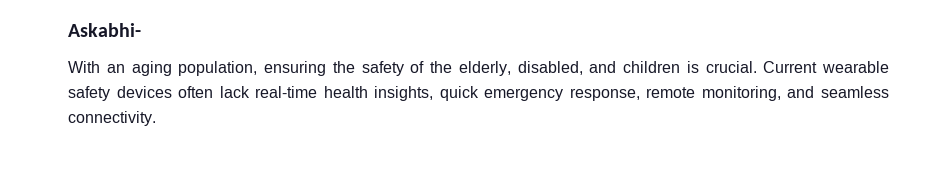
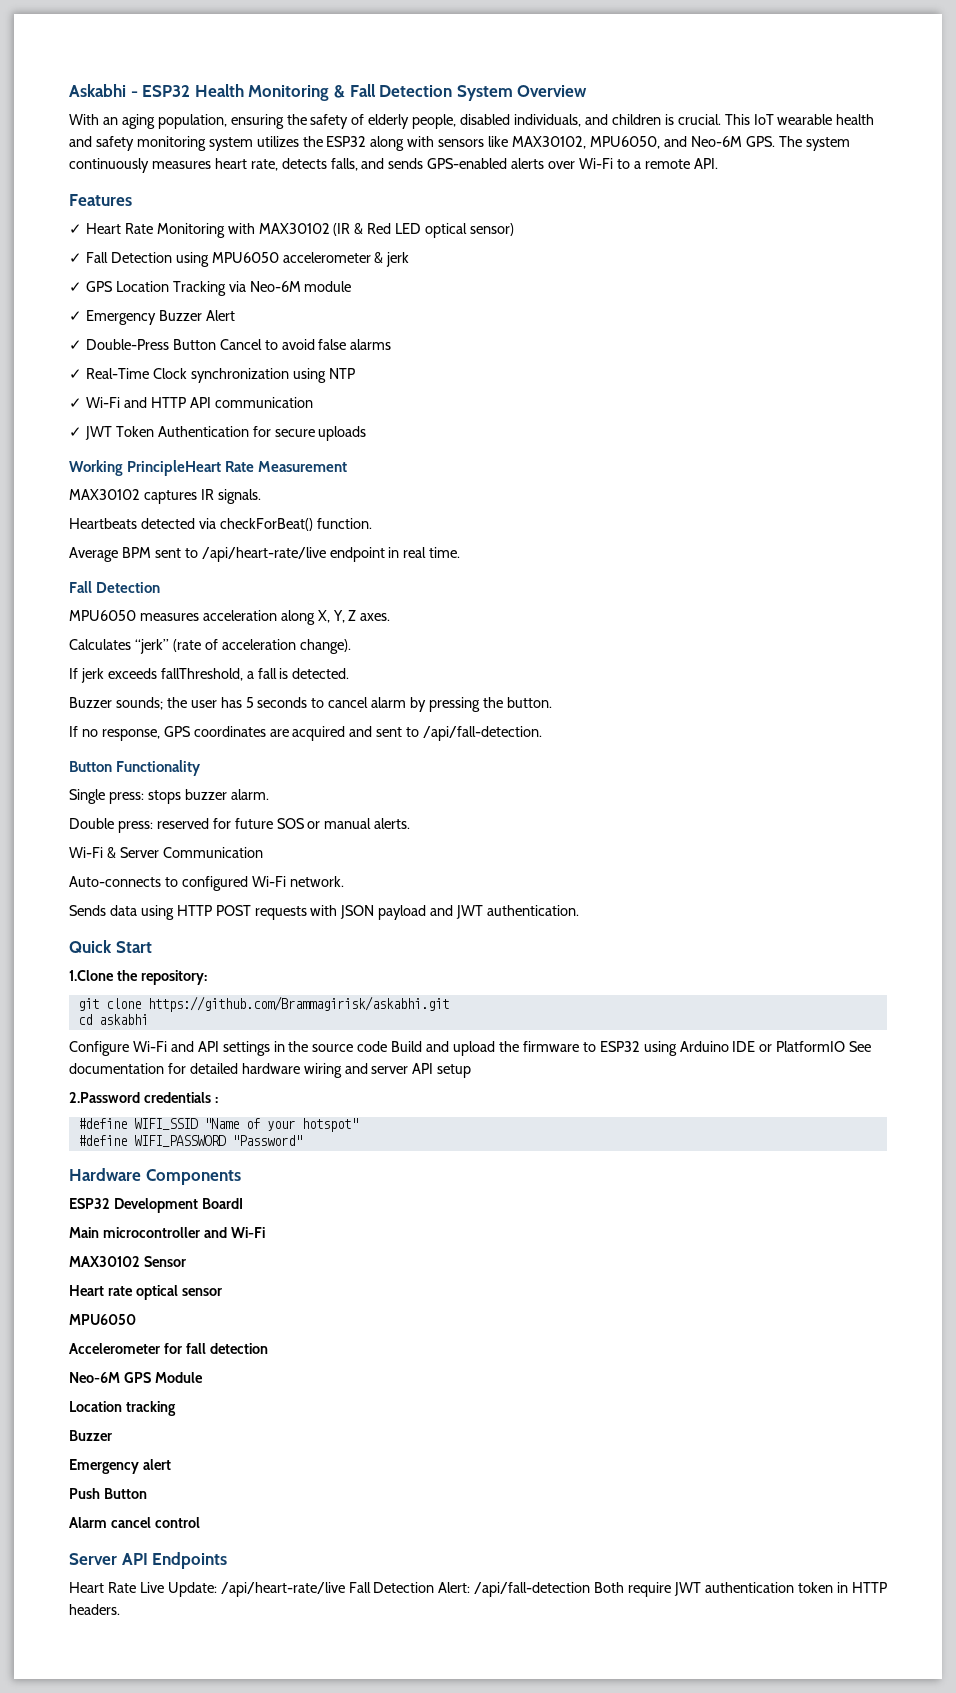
- Askabhi-
+ Askabhi - ESP32 Health Monitoring & Fall Detection System Overview
- With an aging population, ensuring the safety of the elderly, disabled, and children is crucial. Current wearable safety devices often lack real-time health insights, quick emergency response, remote monitoring, and seamless connectivity.
+ With an aging population, ensuring the safety of elderly people, disabled individuals, and children is crucial. This IoT wearable health and safety monitoring system utilizes the ESP32 along with sensors like MAX30102, MPU6050, and Neo-6M GPS. The system continuously measures heart rate, detects falls, and sends GPS-enabled alerts over Wi-Fi to a remote API.
+ Features
+ ✓ Heart Rate Monitoring with MAX30102 (IR & Red LED optical sensor)
+ ✓ Fall Detection using MPU6050 accelerometer & jerk
+ ✓ GPS Location Tracking via Neo-6M module
+ ✓ Emergency Buzzer Alert
+ ✓ Double-Press Button Cancel to avoid false alarms
+ ✓ Real-Time Clock synchronization using NTP
+ ✓ Wi-Fi and HTTP API communication
+ ✓ JWT Token Authentication for secure uploads
+ Working PrincipleHeart Rate Measurement
+ MAX30102 captures IR signals.
+ Heartbeats detected via checkForBeat() function.
+ Average BPM sent to /api/heart-rate/live endpoint in real time.
+ Fall Detection
+ MPU6050 measures acceleration along X, Y, Z axes.
+ Calculates “jerk” (rate of acceleration change).
+ If jerk exceeds fallThreshold, a fall is detected.
+ Buzzer sounds; the user has 5 seconds to cancel alarm by pressing the button.
+ If no response, GPS coordinates are acquired and sent to /api/fall-detection.
+ Button Functionality
+ Single press: stops buzzer alarm.
+ Double press: reserved for future SOS or manual alerts.
+ Wi-Fi & Server Communication
+ Auto-connects to configured Wi-Fi network.
+ Sends data using HTTP POST requests with JSON payload and JWT authentication.
+ Quick Start
+ 1.Clone the repository:
+ git clone https://github.com/Brammagirisk/askabhi.git
+ cd askabhi
+ Configure Wi-Fi and API settings in the source code Build and upload the firmware to ESP32 using Arduino IDE or PlatformIO See documentation for detailed hardware wiring and server API setup
+ 2.Password credentials :
+ #define WIFI_SSID "Name of your hotspot"
+ #define WIFI_PASSWORD "Password"
+ Hardware Components
+ ESP32 Development BoardI
+ Main microcontroller and Wi-Fi
+ MAX30102 Sensor
+ Heart rate optical sensor
+ MPU6050
+ Accelerometer for fall detection
+ Neo-6M GPS Module
+ Location tracking
+ Buzzer
+ Emergency alert
+ Push Button
+ Alarm cancel control
+ Server API Endpoints
+ Heart Rate Live Update: /api/heart-rate/live Fall Detection Alert: /api/fall-detection Both require JWT authentication token in HTTP headers.

